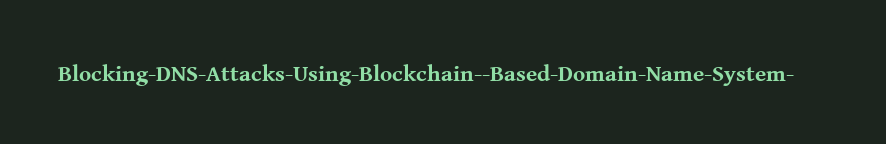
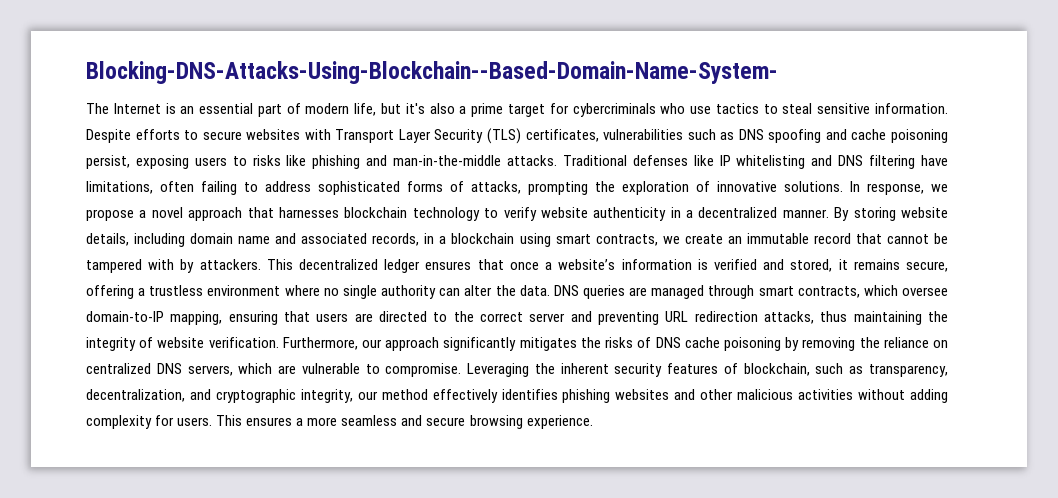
+ The Internet is an essential part of modern life, but it's also a prime target for cybercriminals who use tactics to steal sensitive information. Despite efforts to secure websites with Transport Layer Security (TLS) certificates, vulnerabilities such as DNS spoofing and cache poisoning persist, exposing users to risks like phishing and man-in-the-middle attacks. Traditional defenses like IP whitelisting and DNS filtering have limitations, often failing to address sophisticated forms of attacks, prompting the exploration of innovative solutions. In response, we propose a novel approach that harnesses blockchain technology to verify website authenticity in a decentralized manner. By storing website details, including domain name and associated records, in a blockchain using smart contracts, we create an immutable record that cannot be tampered with by attackers. This decentralized ledger ensures that once a website’s information is verified and stored, it remains secure, offering a trustless environment where no single authority can alter the data. DNS queries are managed through smart contracts, which oversee domain-to-IP mapping, ensuring that users are directed to the correct server and preventing URL redirection attacks, thus maintaining the integrity of website verification. Furthermore, our approach significantly mitigates the risks of DNS cache poisoning by removing the reliance on centralized DNS servers, which are vulnerable to compromise. Leveraging the inherent security features of blockchain, such as transparency, decentralization, and cryptographic integrity, our method effectively identifies phishing websites and other malicious activities without adding complexity for users. This ensures a more seamless and secure browsing experience.

